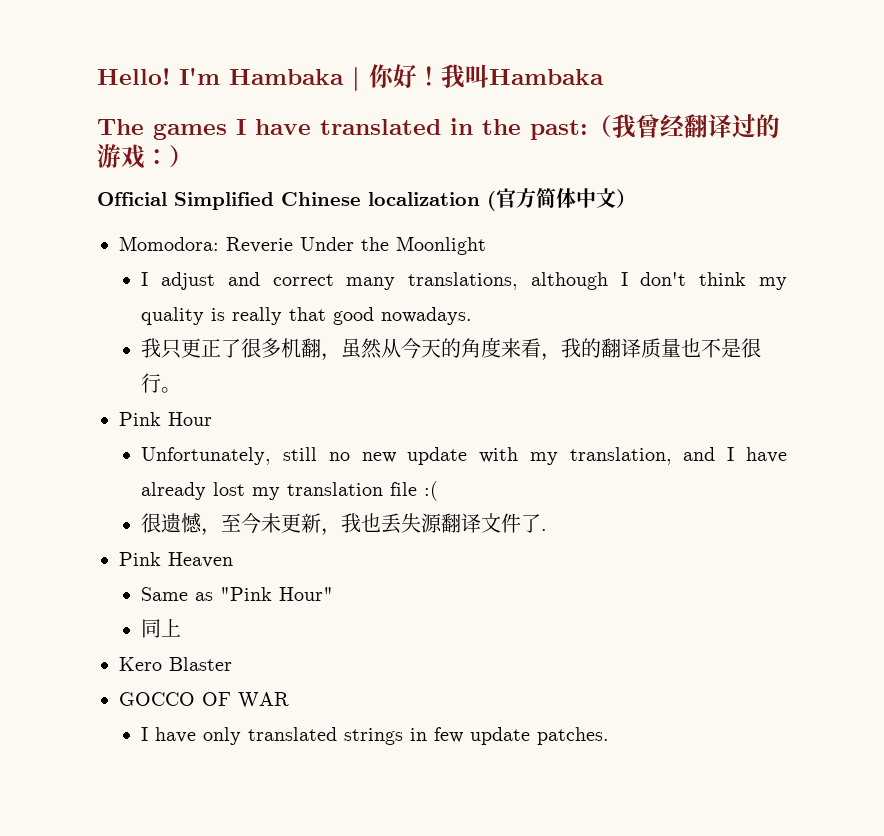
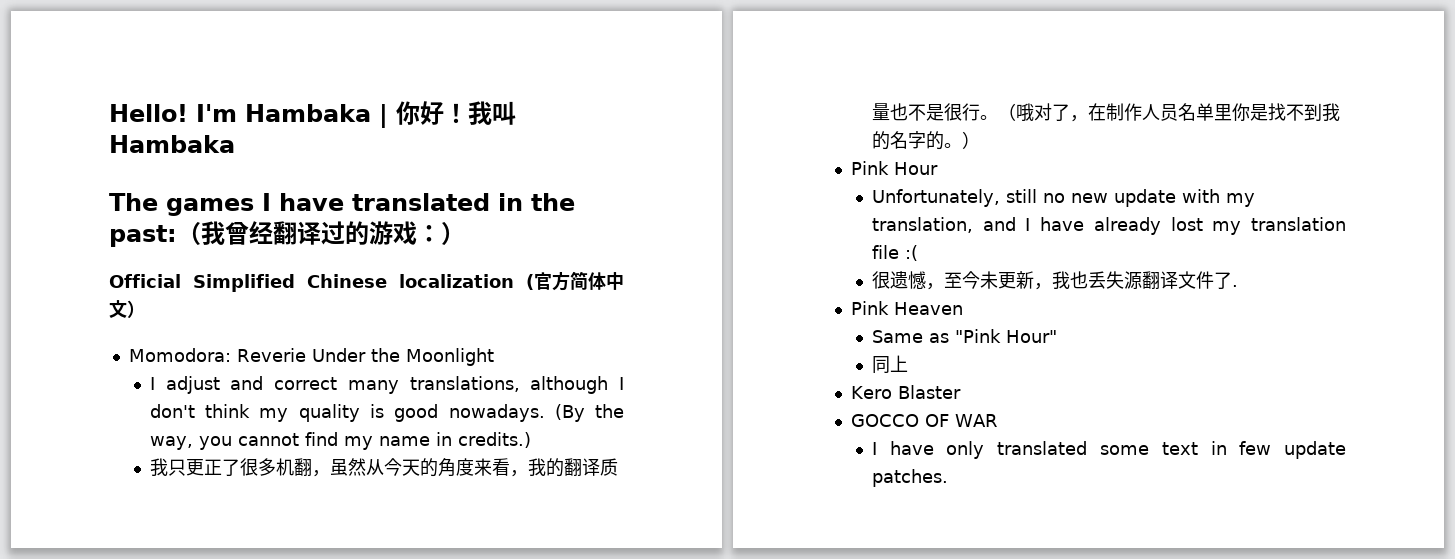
- I adjust and correct many translations, although I don't think my quality is really that good nowadays.
+ I adjust and correct many translations, although I don't think my quality is good nowadays. (By the way, you cannot find my name in credits.)
+ （哦对了，在制作人员名单里你是找不到我的名字的。）
- I have only translated strings in few update patches.
+ I have only translated some text in few update patches.

